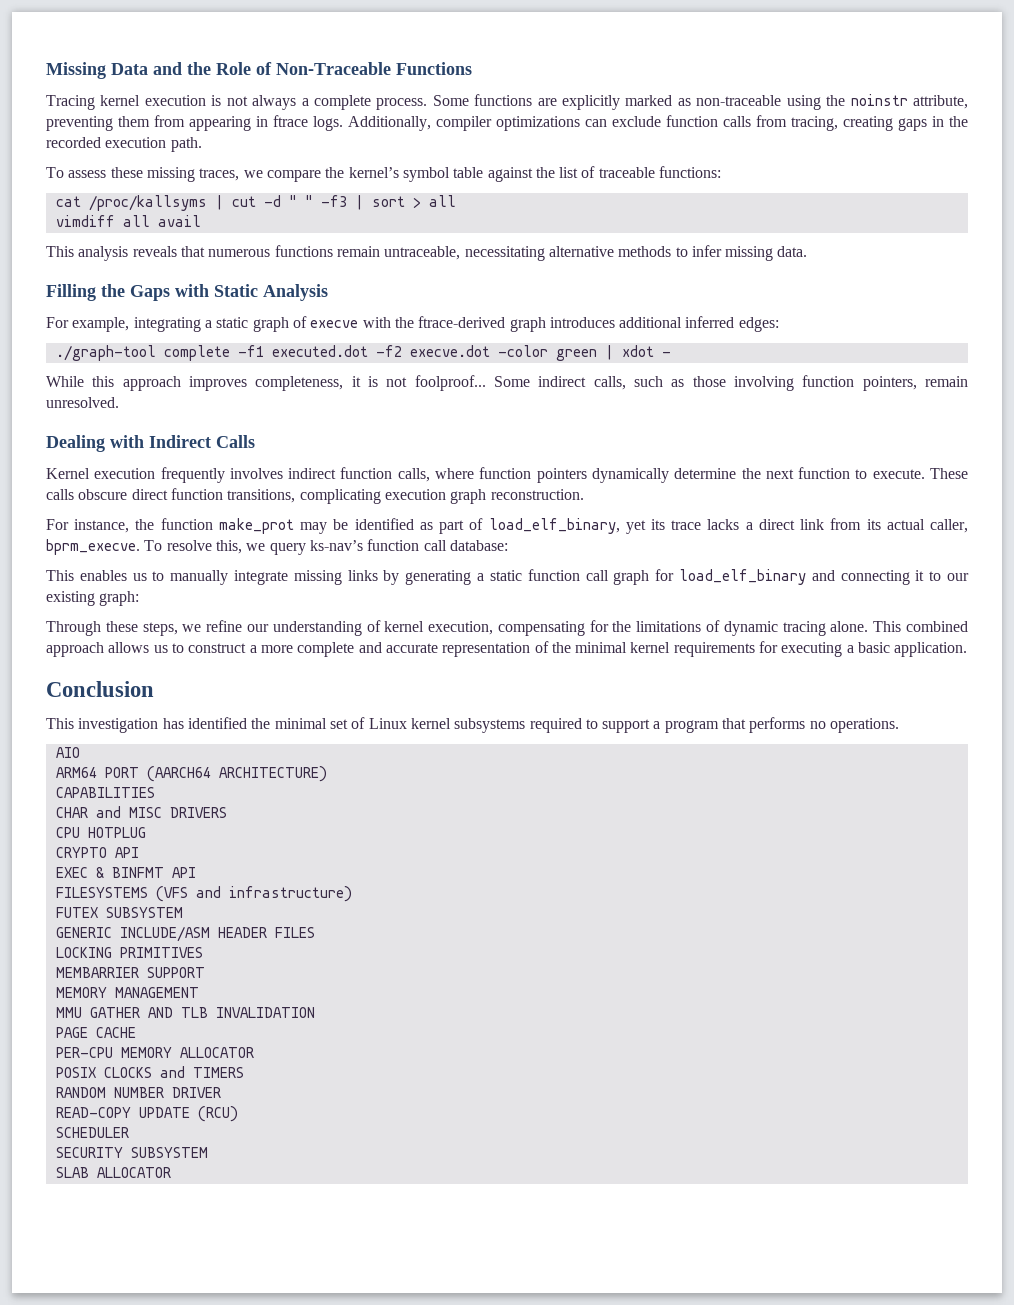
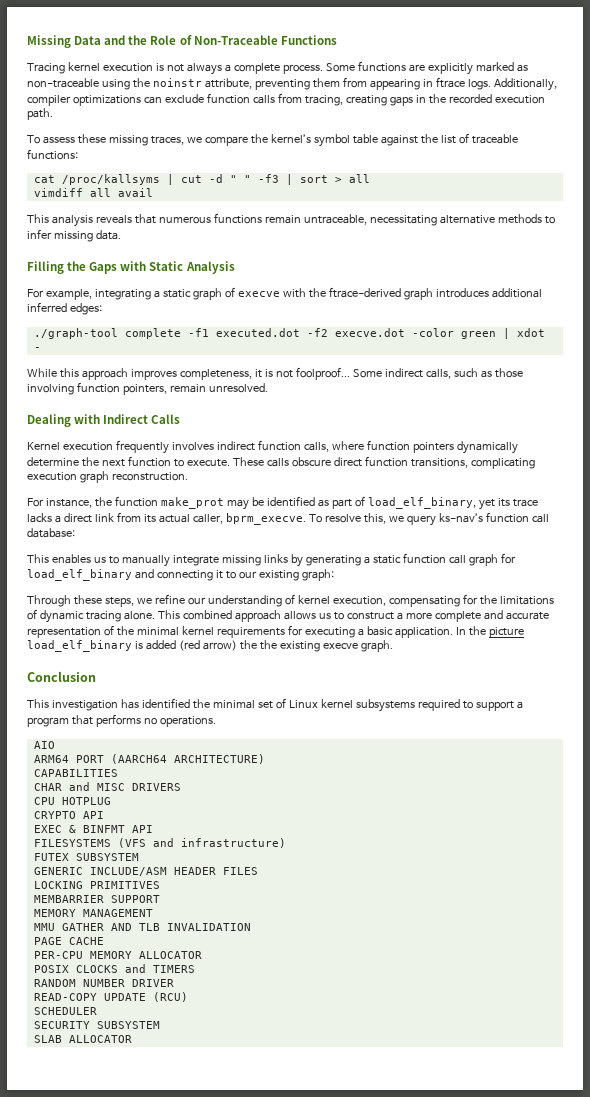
+ In the picture load_elf_binary is added (red arrow) the the existing execve graph.

